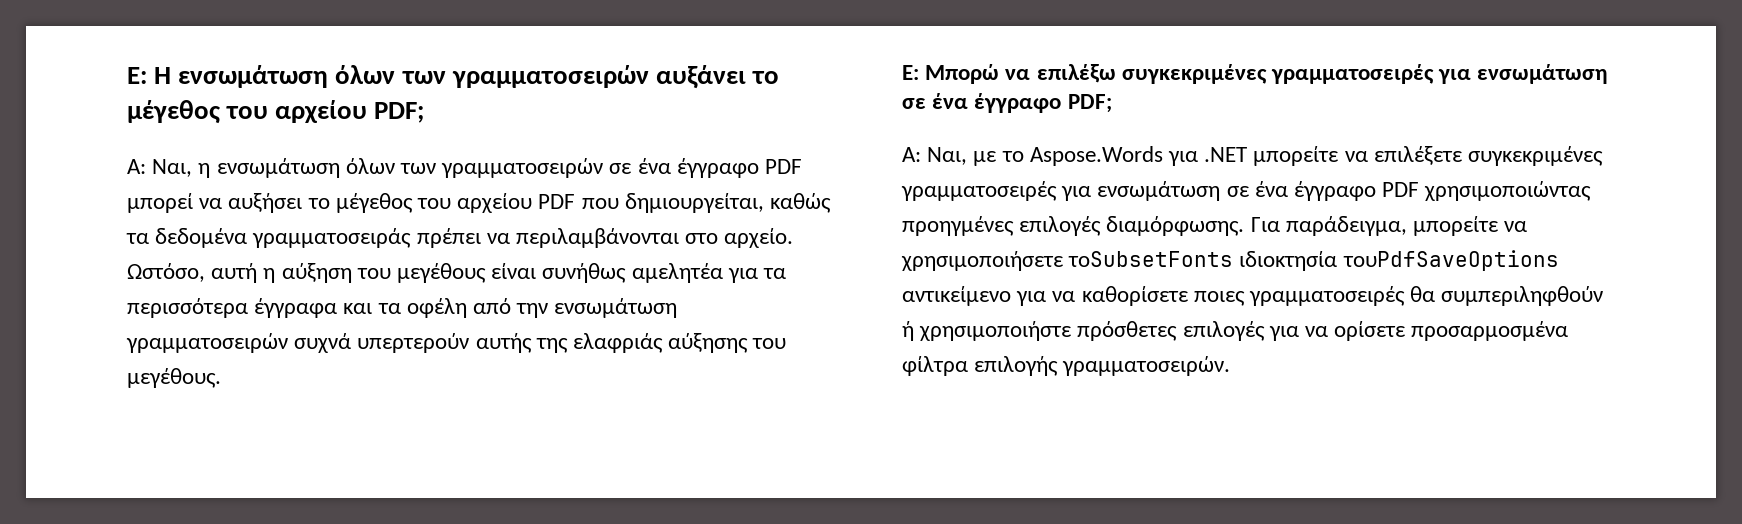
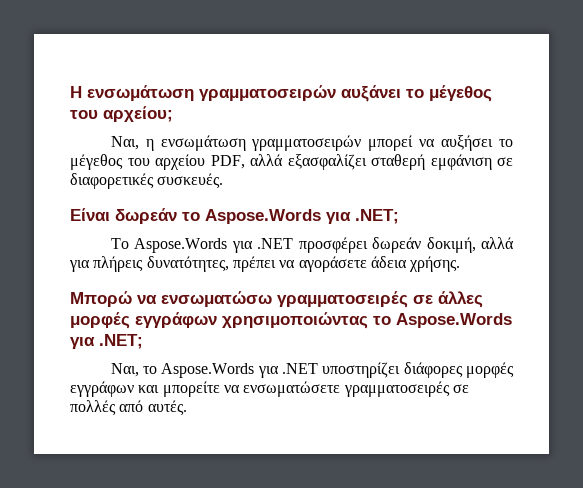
- Ε: Η ενσωμάτωση όλων των γραμματοσειρών αυξάνει το μέγεθος του αρχείου PDF;
- Α: Ναι, η ενσωμάτωση όλων των γραμματοσειρών σε ένα έγγραφο PDF μπορεί να αυξήσει το μέγεθος του αρχείου PDF που δημιουργείται, καθώς τα δεδομένα γραμματοσειράς πρέπει να περιλαμβάνονται στο αρχείο. Ωστόσο, αυτή η αύξηση του μεγέθους είναι συνήθως αμελητέα για τα περισσότερα έγγραφα και τα οφέλη από την ενσωμάτωση γραμματοσειρών συχνά υπερτερούν αυτής της ελαφριάς αύξησης του μεγέθους.
- Ε: Μπορώ να επιλέξω συγκεκριμένες γραμματοσειρές για ενσωμάτωση σε ένα έγγραφο PDF;
- Α: Ναι, με το Aspose.Words για .NET μπορείτε να επιλέξετε συγκεκριμένες γραμματοσειρές για ενσωμάτωση σε ένα έγγραφο PDF χρησιμοποιώντας προηγμένες επιλογές διαμόρφωσης. Για παράδειγμα, μπορείτε να χρησιμοποιήσετε τοSubsetFonts ιδιοκτησία τουPdfSaveOptions αντικείμενο για να καθορίσετε ποιες γραμματοσειρές θα συμπεριληφθούν ή χρησιμοποιήστε πρόσθετες επιλογές για να ορίσετε προσαρμοσμένα φίλτρα επιλογής γραμματοσειρών.
+ Η ενσωμάτωση γραμματοσειρών αυξάνει το μέγεθος του αρχείου;
+ Ναι, η ενσωμάτωση γραμματοσειρών μπορεί να αυξήσει το μέγεθος του αρχείου PDF, αλλά εξασφαλίζει σταθερή εμφάνιση σε διαφορετικές συσκευές.
+ Είναι δωρεάν το Aspose.Words για .NET;
+ Το Aspose.Words για .NET προσφέρει δωρεάν δοκιμή, αλλά για πλήρεις δυνατότητες, πρέπει να αγοράσετε άδεια χρήσης.
+ Μπορώ να ενσωματώσω γραμματοσειρές σε άλλες μορφές εγγράφων χρησιμοποιώντας το Aspose.Words για .NET;
+ Ναι, το Aspose.Words για .NET υποστηρίζει διάφορες μορφές εγγράφων και μπορείτε να ενσωματώσετε γραμματοσειρές σε πολλές από αυτές.

